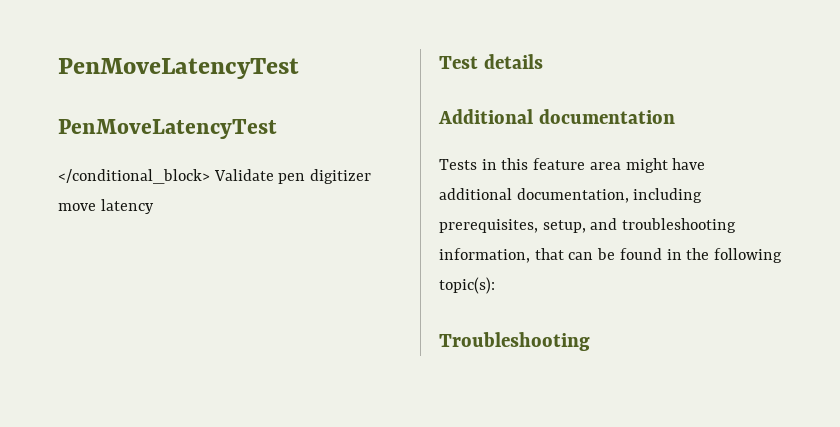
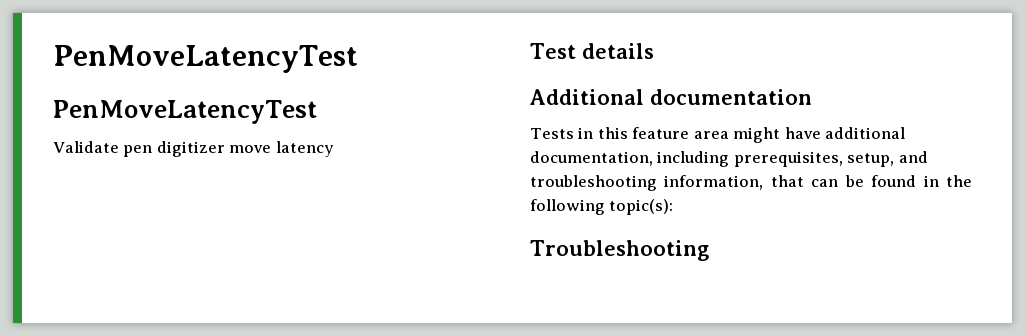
- </conditional_block> Validate pen digitizer move latency
+ Validate pen digitizer move latency

